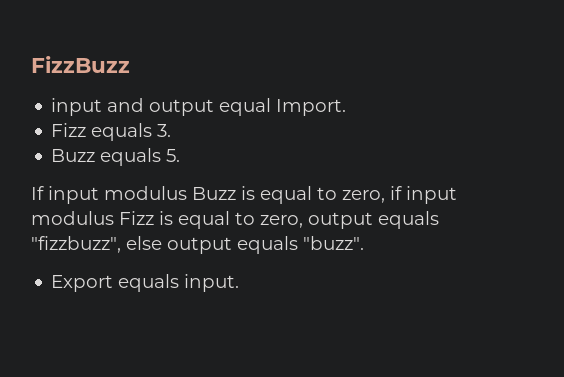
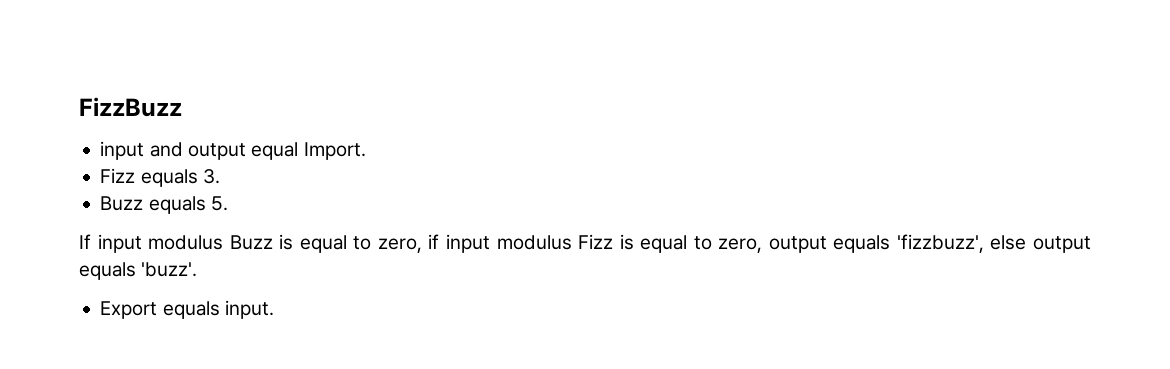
- If input modulus Buzz is equal to zero, if input modulus Fizz is equal to zero, output equals "fizzbuzz", else output equals "buzz".
+ If input modulus Buzz is equal to zero, if input modulus Fizz is equal to zero, output equals 'fizzbuzz', else output equals 'buzz'.

